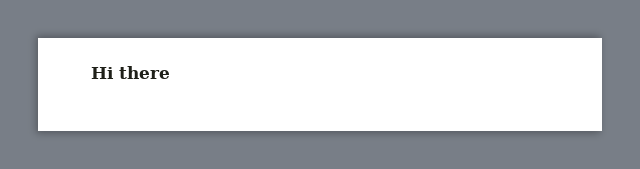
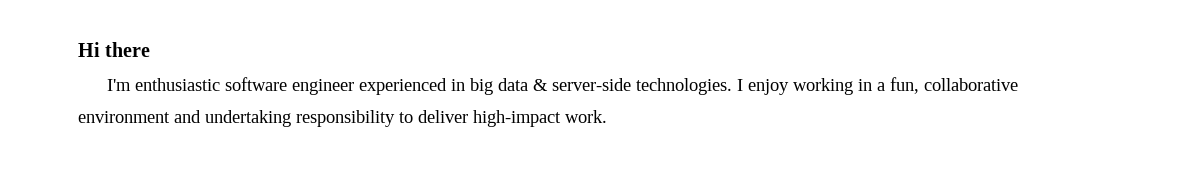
+ I'm enthusiastic software engineer experienced in big data & server-side technologies. I enjoy working in a fun, collaborative environment and undertaking responsibility to deliver high-impact work.

